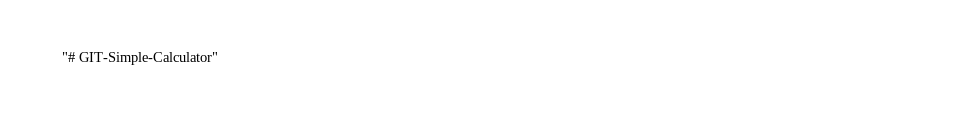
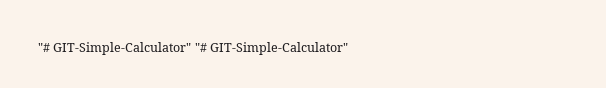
- "# GIT-Simple-Calculator"
+ "# GIT-Simple-Calculator" "# GIT-Simple-Calculator"

